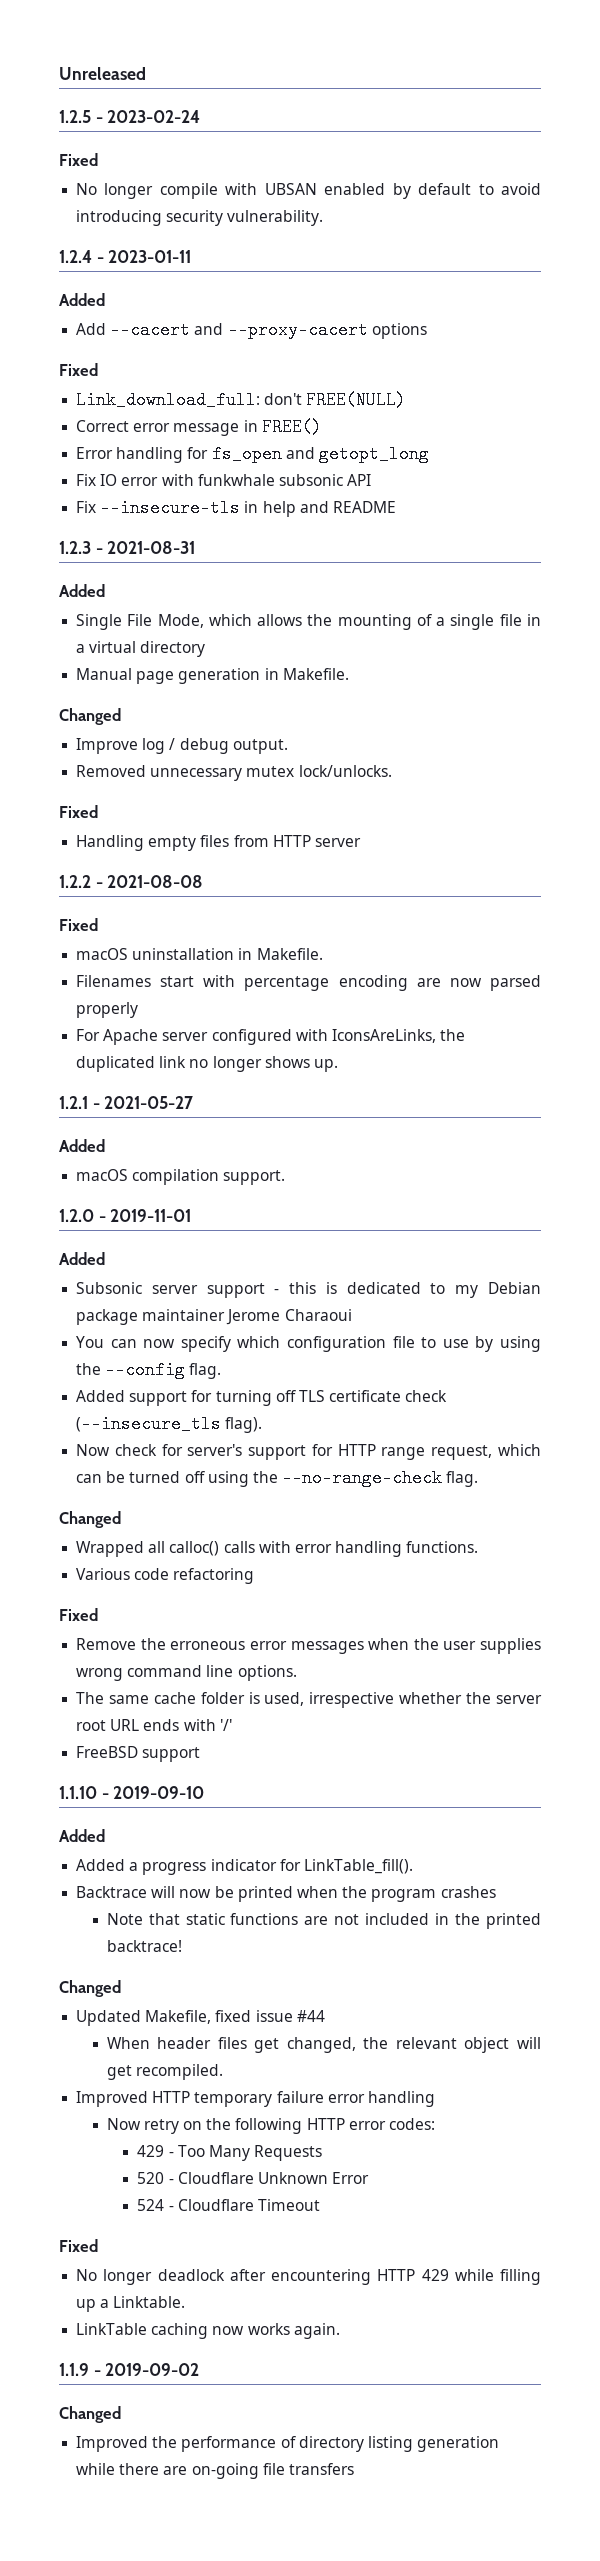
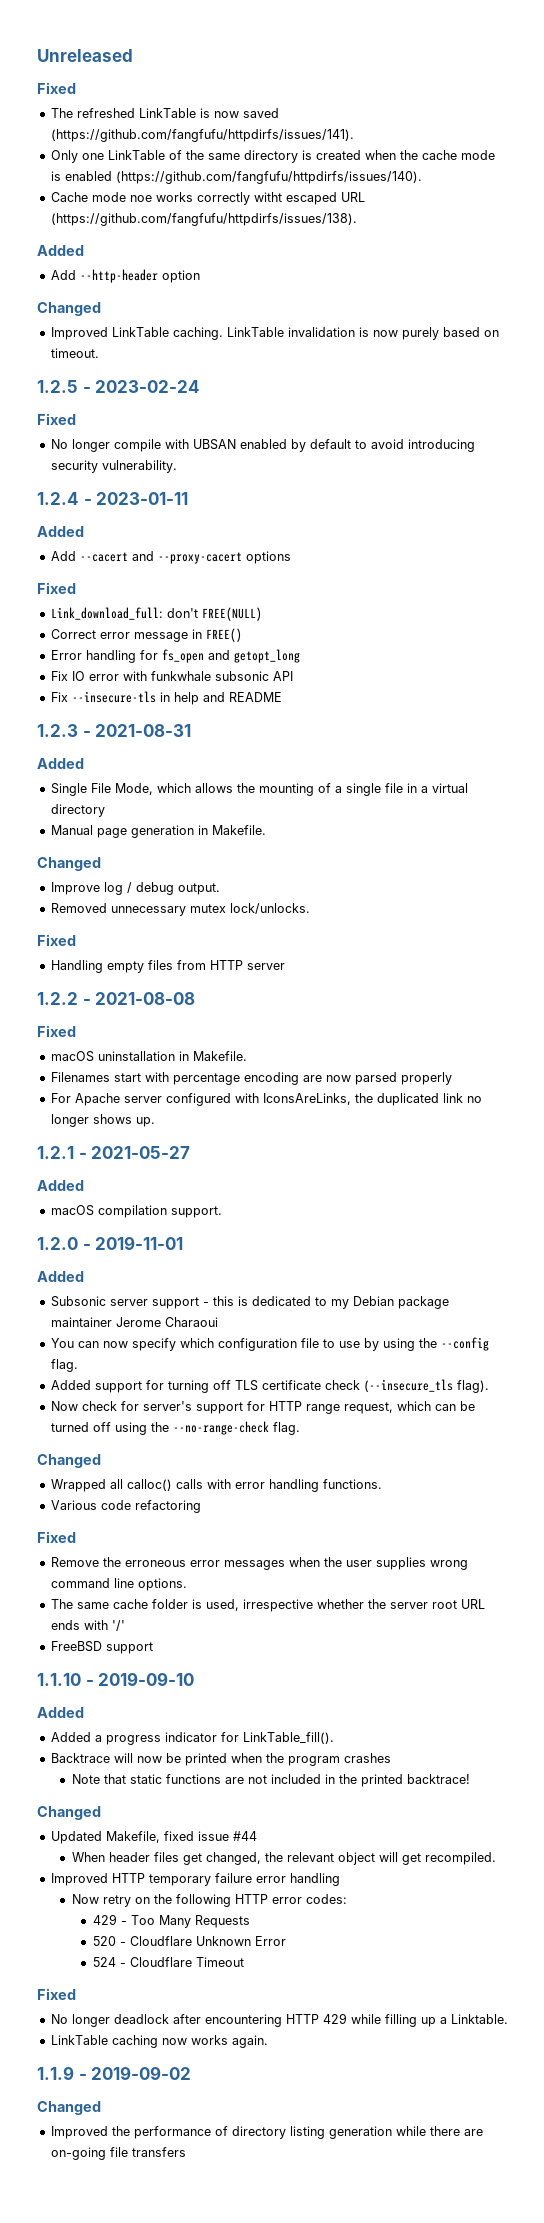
  Unreleased
+ Fixed
+ The refreshed LinkTable is now saved (https://github.com/fangfufu/httpdirfs/issues/141).
+ Only one LinkTable of the same directory is created when the cache mode is enabled (https://github.com/fangfufu/httpdirfs/issues/140).
+ Cache mode noe works correctly witht escaped URL (https://github.com/fangfufu/httpdirfs/issues/138).
+ Added
+ Add --http-header option
+ Changed
+ Improved LinkTable caching. LinkTable invalidation is now purely based on timeout.

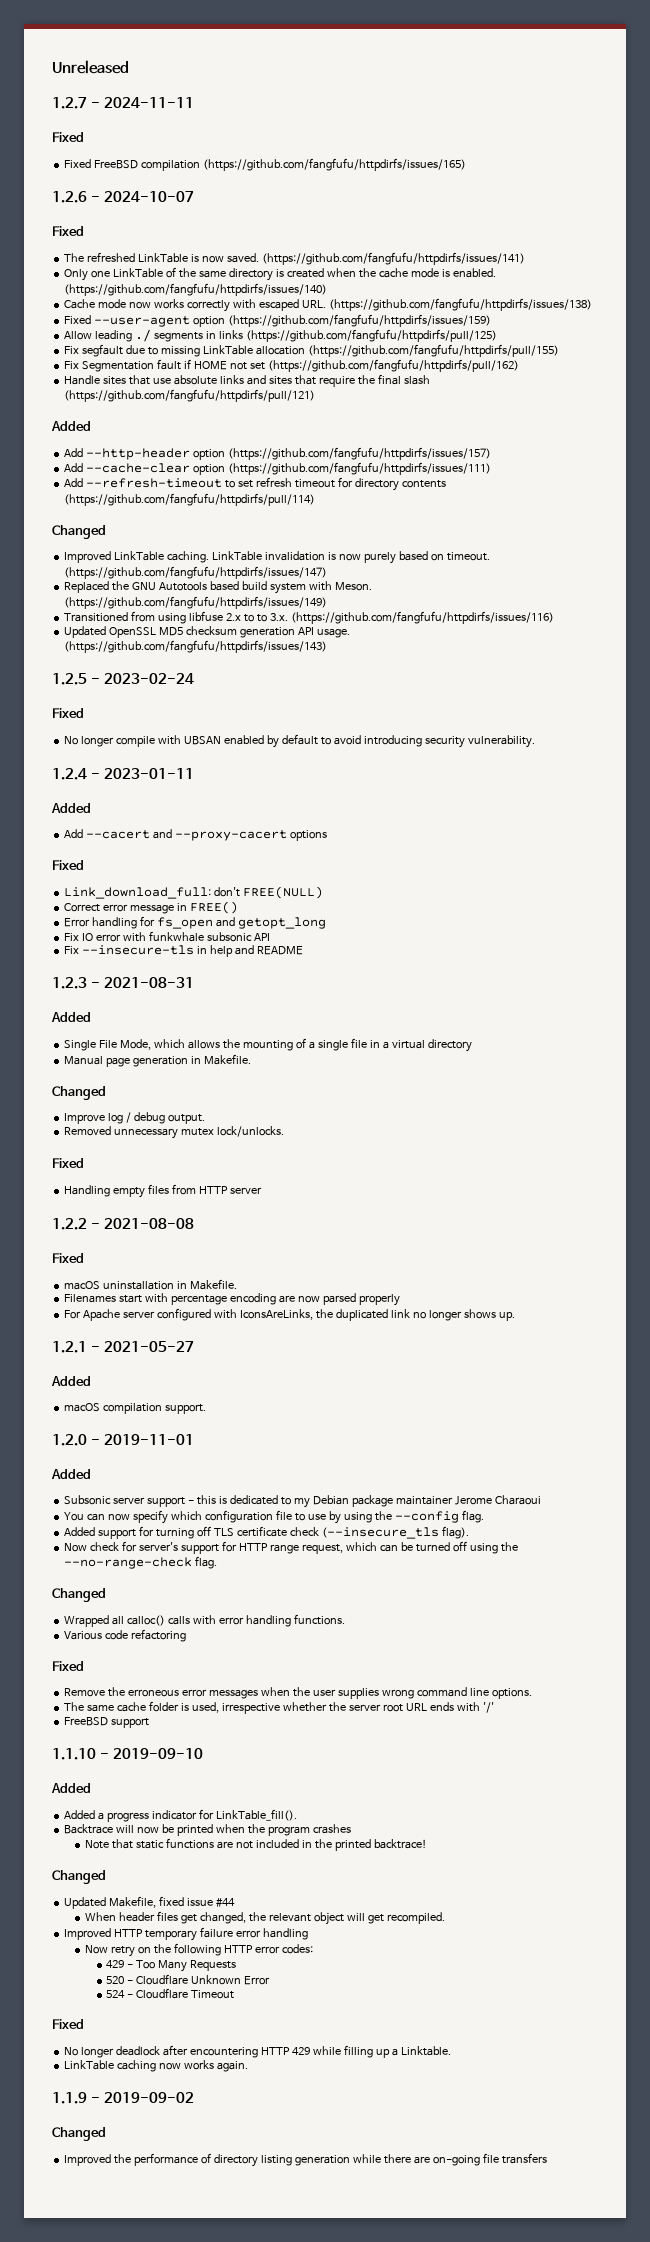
+ 1.2.7 - 2024-11-11
+ Fixed
+ Fixed FreeBSD compilation (https://github.com/fangfufu/httpdirfs/issues/165)
+ 1.2.6 - 2024-10-07
- The refreshed LinkTable is now saved (https://github.com/fangfufu/httpdirfs/issues/141).
+ The refreshed LinkTable is now saved. (https://github.com/fangfufu/httpdirfs/issues/141)
- Only one LinkTable of the same directory is created when the cache mode is enabled (https://github.com/fangfufu/httpdirfs/issues/140).
+ Only one LinkTable of the same directory is created when the cache mode is enabled. (https://github.com/fangfufu/httpdirfs/issues/140)
- Cache mode noe works correctly witht escaped URL (https://github.com/fangfufu/httpdirfs/issues/138).
+ Cache mode now works correctly with escaped URL. (https://github.com/fangfufu/httpdirfs/issues/138)
+ Fixed --user-agent option (https://github.com/fangfufu/httpdirfs/issues/159)
+ Allow leading ./ segments in links (https://github.com/fangfufu/httpdirfs/pull/125)
+ Fix segfault due to missing LinkTable allocation (https://github.com/fangfufu/httpdirfs/pull/155)
+ Fix Segmentation fault if HOME not set (https://github.com/fangfufu/httpdirfs/pull/162)
+ Handle sites that use absolute links and sites that require the final slash (https://github.com/fangfufu/httpdirfs/pull/121)
  Added
- Add --http-header option
+ Add --http-header option (https://github.com/fangfufu/httpdirfs/issues/157)
+ Add --cache-clear option (https://github.com/fangfufu/httpdirfs/issues/111)
+ Add --refresh-timeout to set refresh timeout for directory contents (https://github.com/fangfufu/httpdirfs/pull/114)
+ (https://github.com/fangfufu/httpdirfs/issues/147)
+ Replaced the GNU Autotools based build system with Meson. (https://github.com/fangfufu/httpdirfs/issues/149)
+ Transitioned from using libfuse 2.x to to 3.x. (https://github.com/fangfufu/httpdirfs/issues/116)
+ Updated OpenSSL MD5 checksum generation API usage. (https://github.com/fangfufu/httpdirfs/issues/143)

